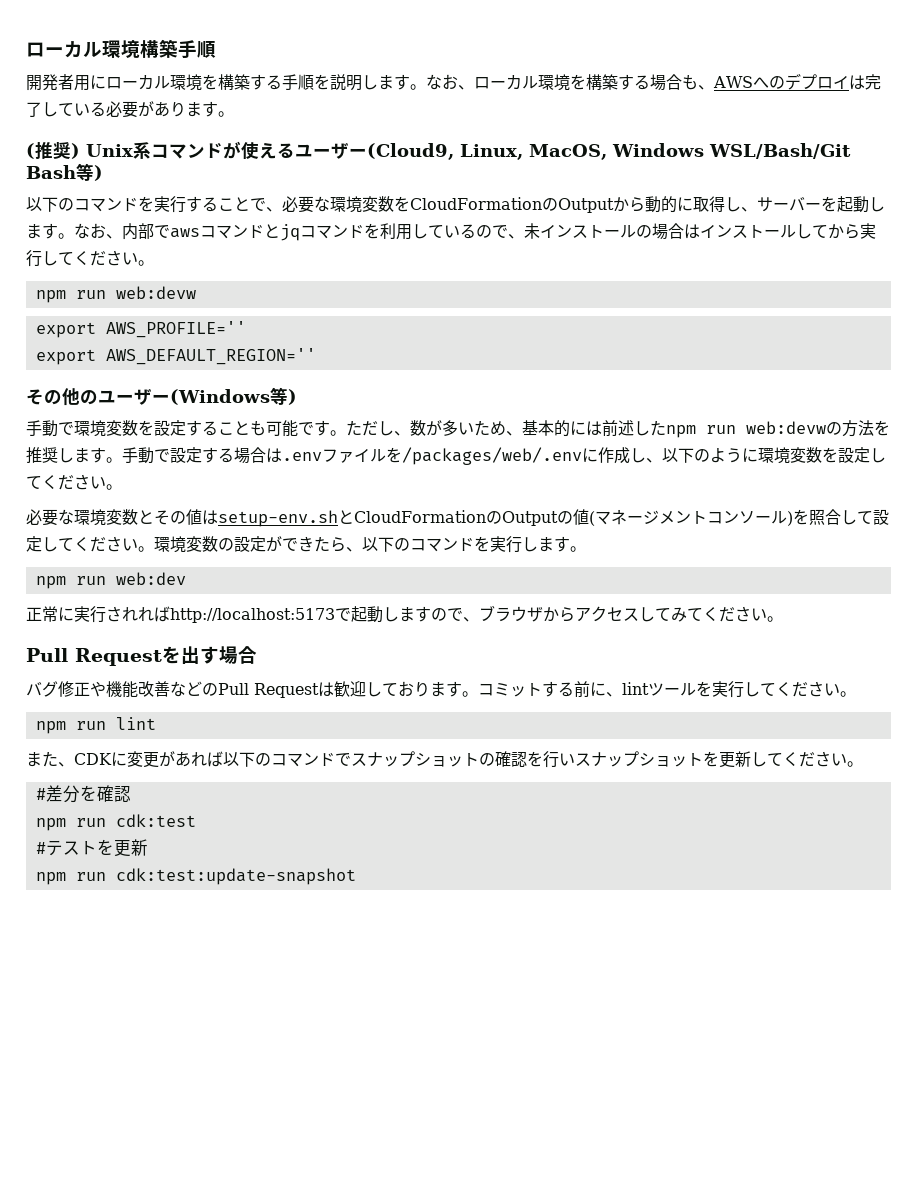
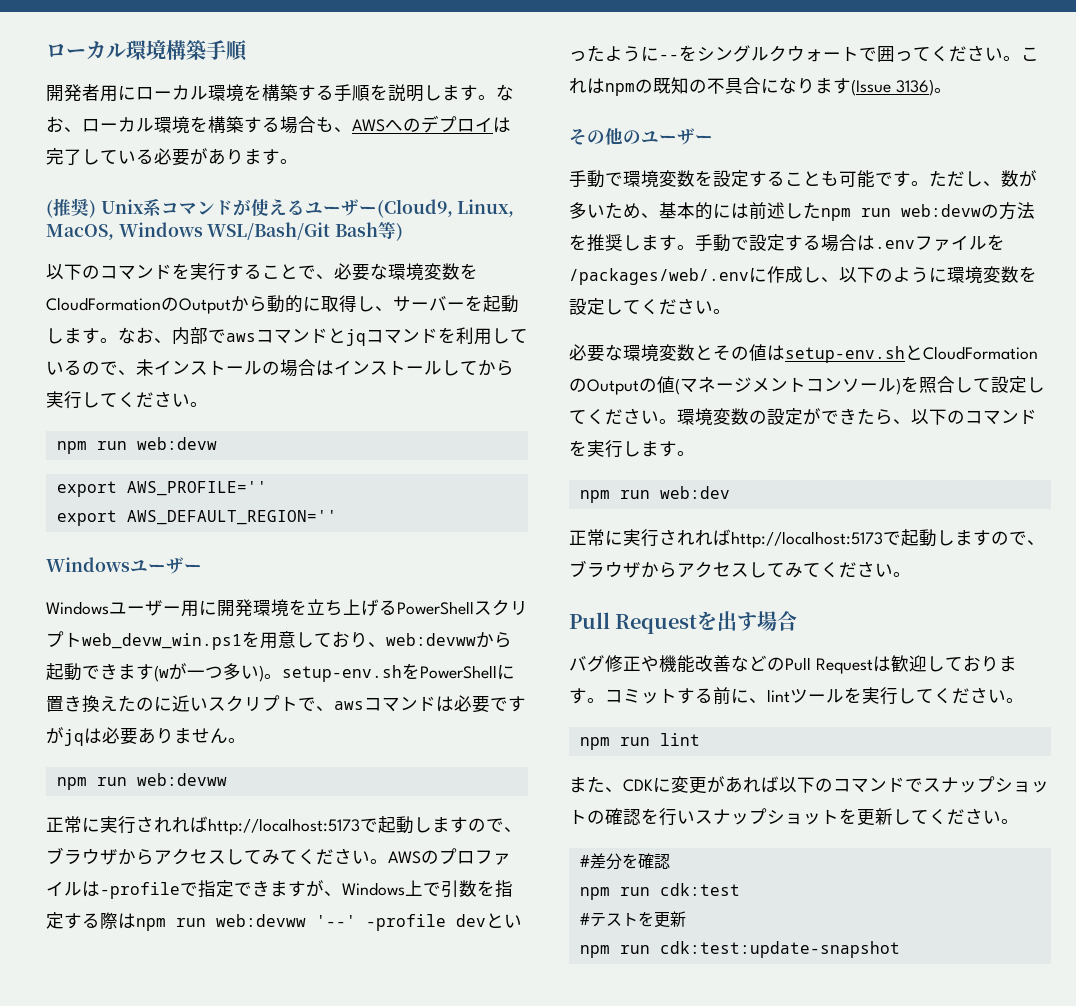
  export AWS_DEFAULT_REGION=''
+ Windowsユーザー
+ Windowsユーザー用に開発環境を立ち上げるPowerShellスクリプトweb_devw_win.ps1を用意しており、web:devwwから起動できます(wが一つ多い)。setup-env.shをPowerShellに置き換えたのに近いスクリプトで、awsコマンドは必要ですがjqは必要ありません。
+ npm run web:devww
+ 正常に実行されればhttp://localhost:5173で起動しますので、ブラウザからアクセスしてみてください。AWSのプロファイルは-profileで指定できますが、Windows上で引数を指定する際はnpm run web:devww '--' -profile devといったように--をシングルクウォートで囲ってください。これはnpmの既知の不具合になります(Issue 3136)。
- その他のユーザー(Windows等)
+ その他のユーザー

